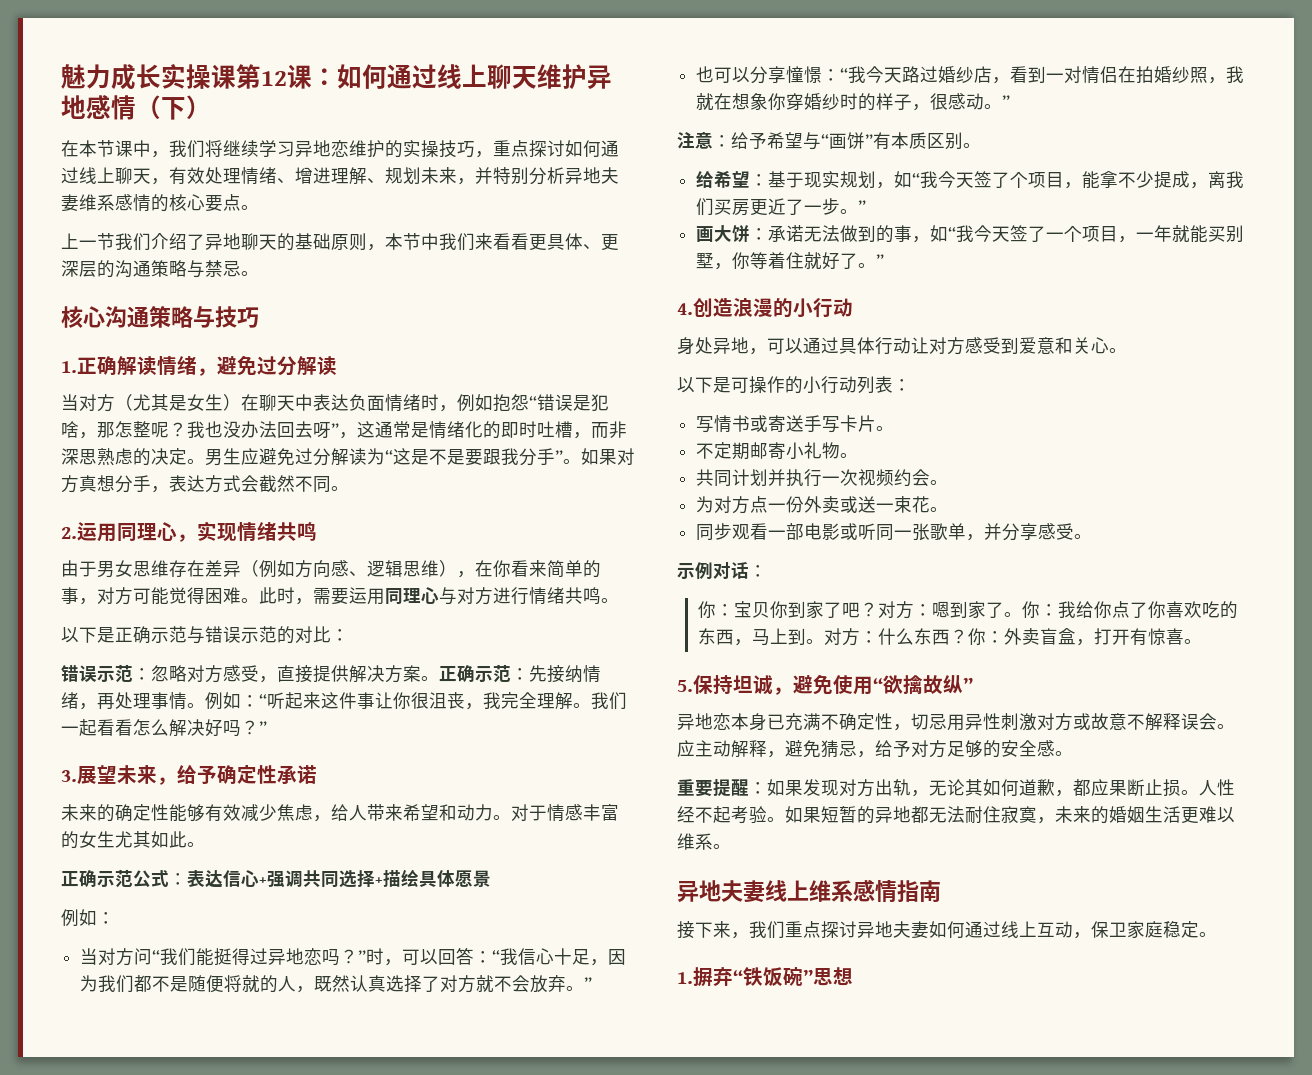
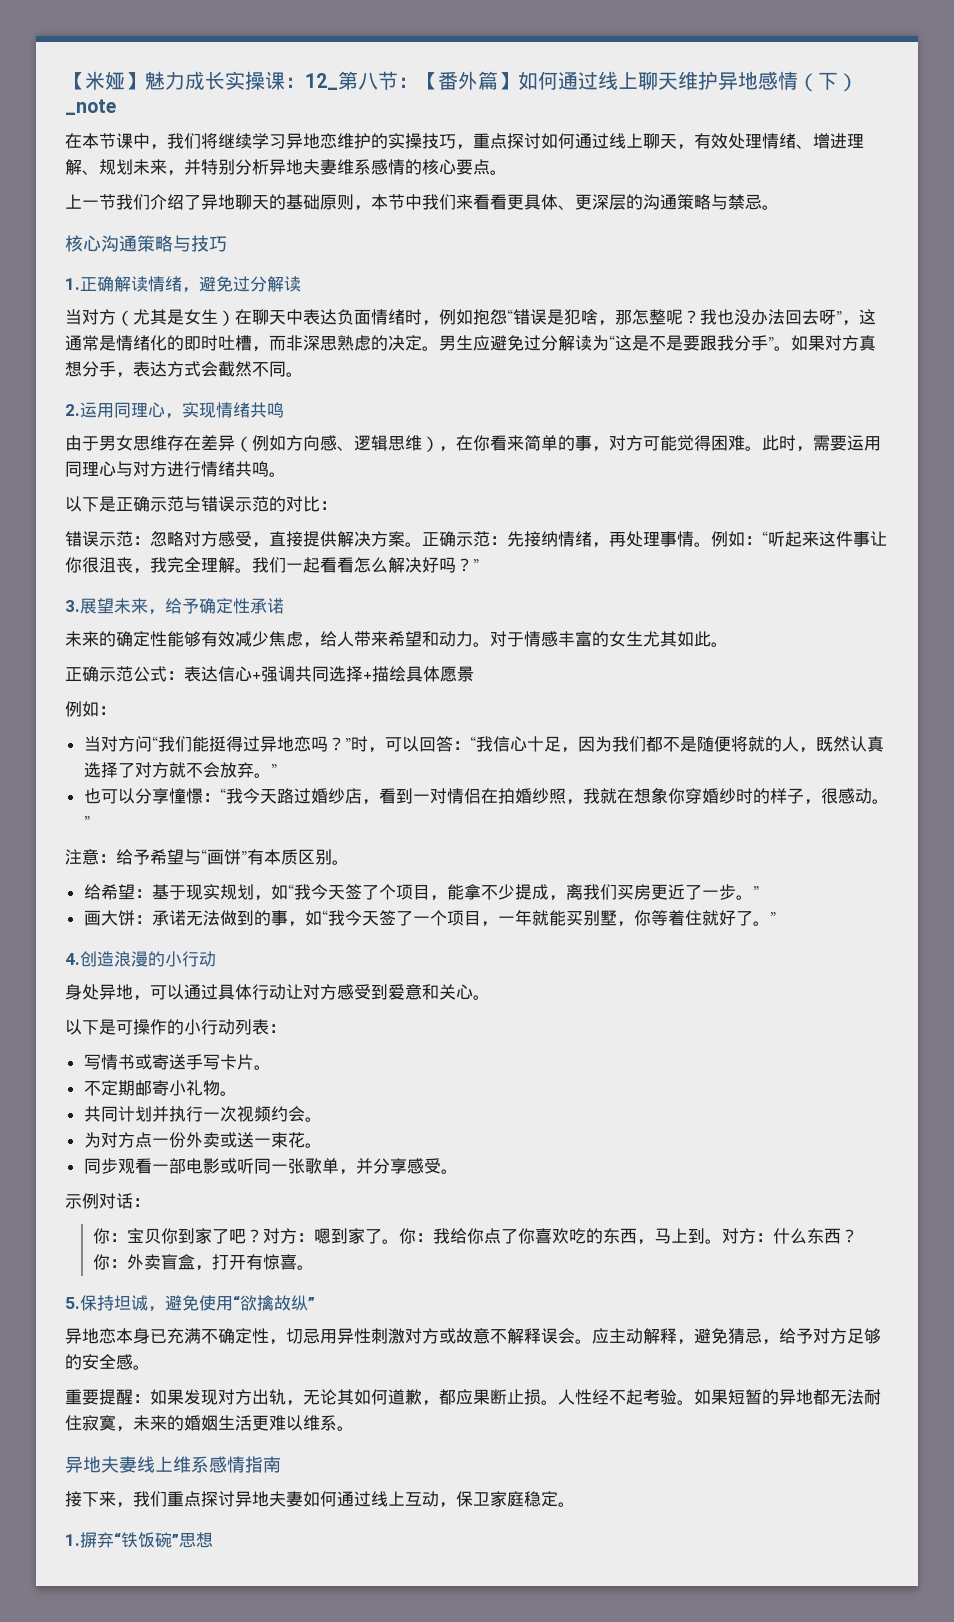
- 魅力成长实操课第12课：如何通过线上聊天维护异地感情（下）
+ 【米娅】魅力成长实操课：12_第八节：【番外篇】如何通过线上聊天维护异地感情（下）_note

